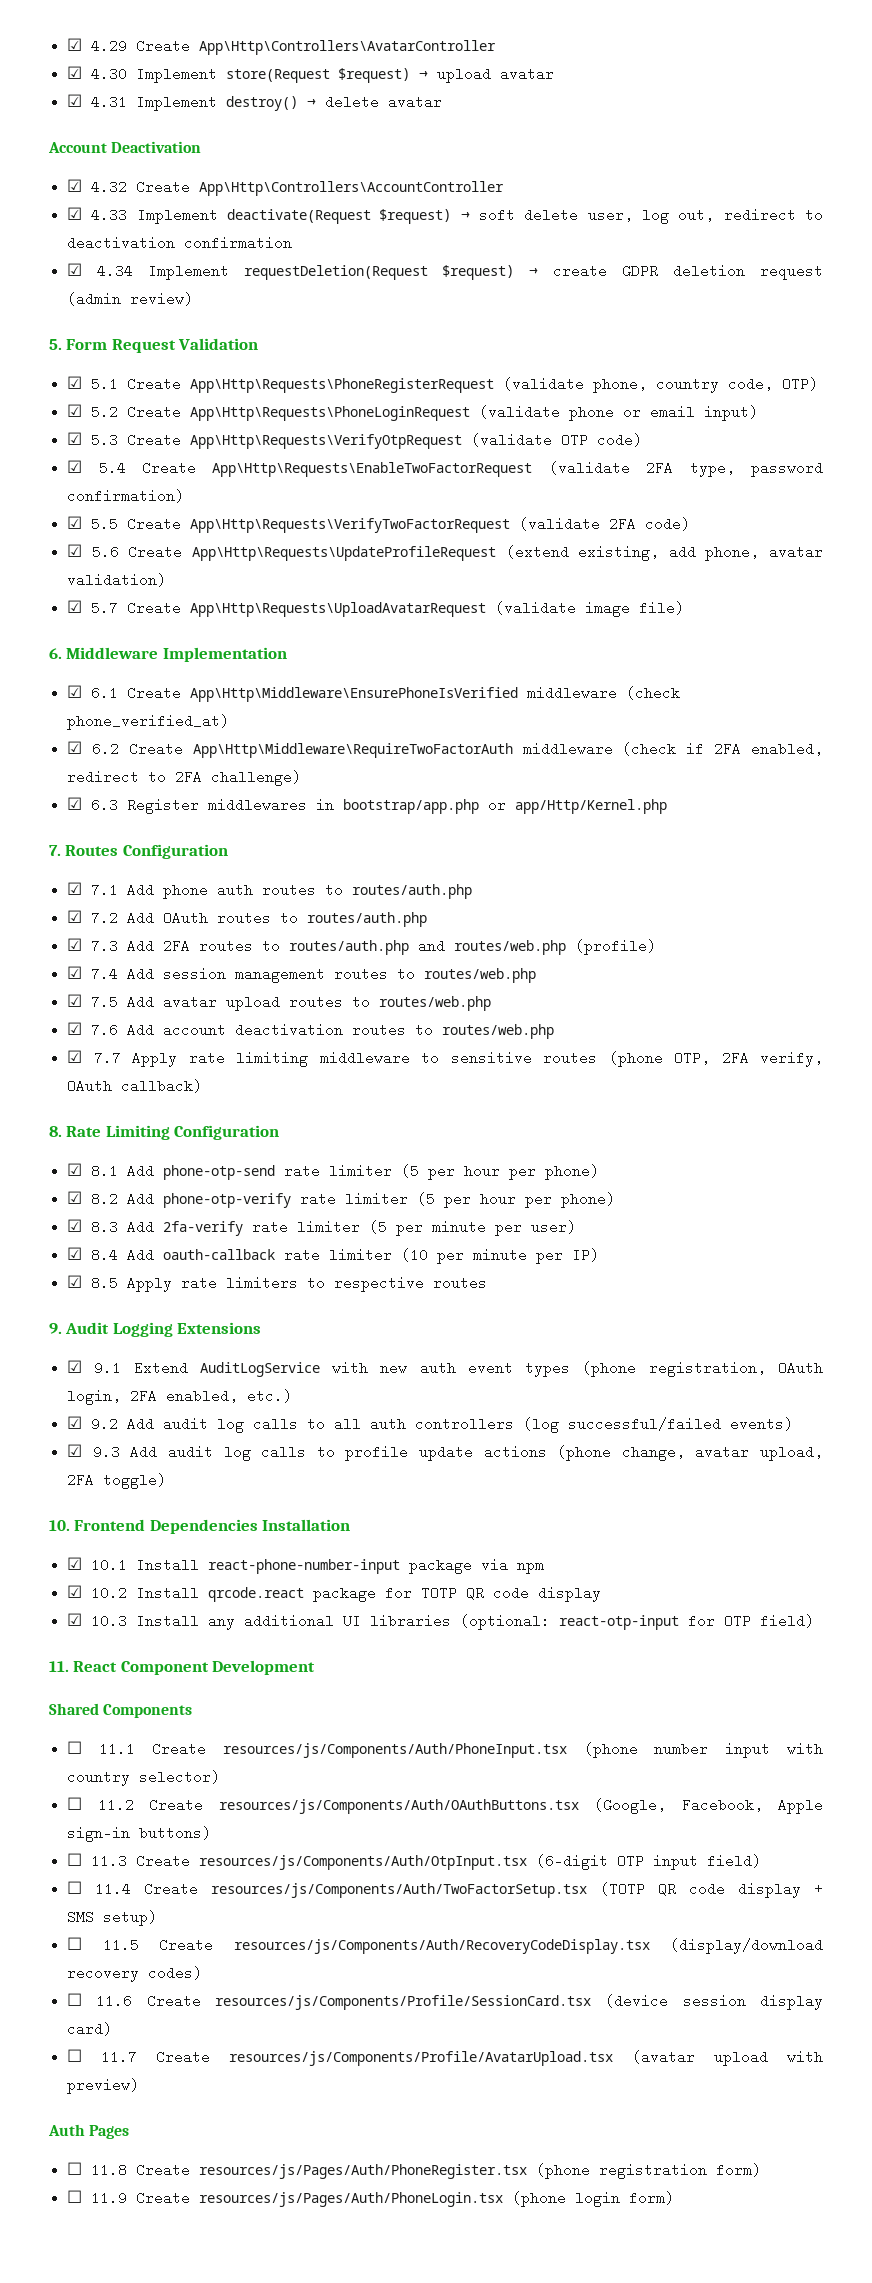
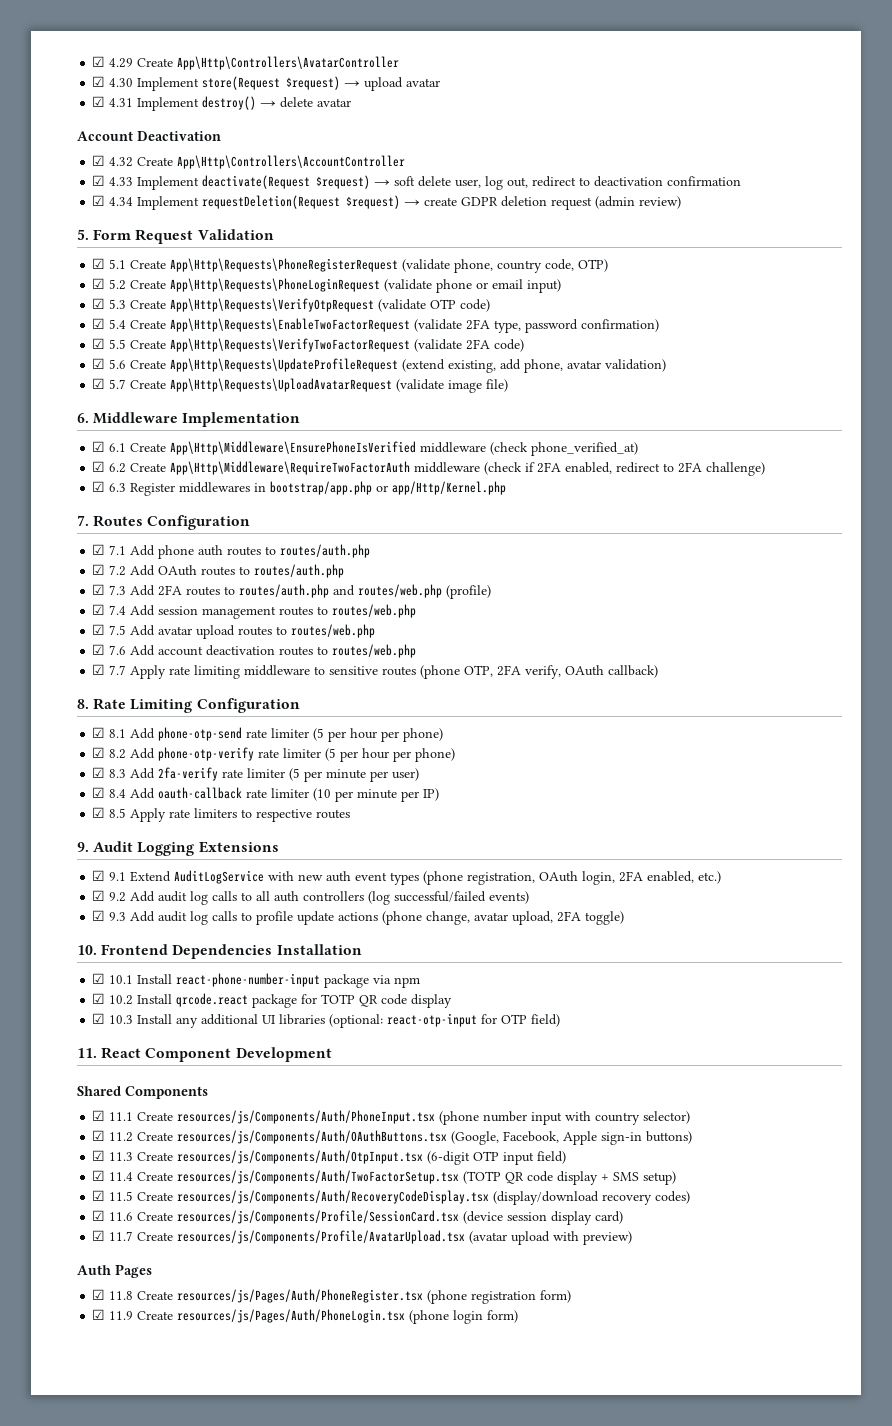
- ☐ 11.1 Create resources/js/Components/Auth/PhoneInput.tsx (phone number input with country selector)
+ ☑ 11.1 Create resources/js/Components/Auth/PhoneInput.tsx (phone number input with country selector)
- ☐ 11.2 Create resources/js/Components/Auth/OAuthButtons.tsx (Google, Facebook, Apple sign-in buttons)
+ ☑ 11.2 Create resources/js/Components/Auth/OAuthButtons.tsx (Google, Facebook, Apple sign-in buttons)
- ☐ 11.3 Create resources/js/Components/Auth/OtpInput.tsx (6-digit OTP input field)
+ ☑ 11.3 Create resources/js/Components/Auth/OtpInput.tsx (6-digit OTP input field)
- ☐ 11.4 Create resources/js/Components/Auth/TwoFactorSetup.tsx (TOTP QR code display + SMS setup)
+ ☑ 11.4 Create resources/js/Components/Auth/TwoFactorSetup.tsx (TOTP QR code display + SMS setup)
- ☐ 11.5 Create resources/js/Components/Auth/RecoveryCodeDisplay.tsx (display/download recovery codes)
+ ☑ 11.5 Create resources/js/Components/Auth/RecoveryCodeDisplay.tsx (display/download recovery codes)
- ☐ 11.6 Create resources/js/Components/Profile/SessionCard.tsx (device session display card)
+ ☑ 11.6 Create resources/js/Components/Profile/SessionCard.tsx (device session display card)
- ☐ 11.7 Create resources/js/Components/Profile/AvatarUpload.tsx (avatar upload with preview)
+ ☑ 11.7 Create resources/js/Components/Profile/AvatarUpload.tsx (avatar upload with preview)
- ☐ 11.8 Create resources/js/Pages/Auth/PhoneRegister.tsx (phone registration form)
+ ☑ 11.8 Create resources/js/Pages/Auth/PhoneRegister.tsx (phone registration form)
- ☐ 11.9 Create resources/js/Pages/Auth/PhoneLogin.tsx (phone login form)
+ ☑ 11.9 Create resources/js/Pages/Auth/PhoneLogin.tsx (phone login form)

